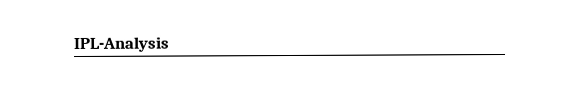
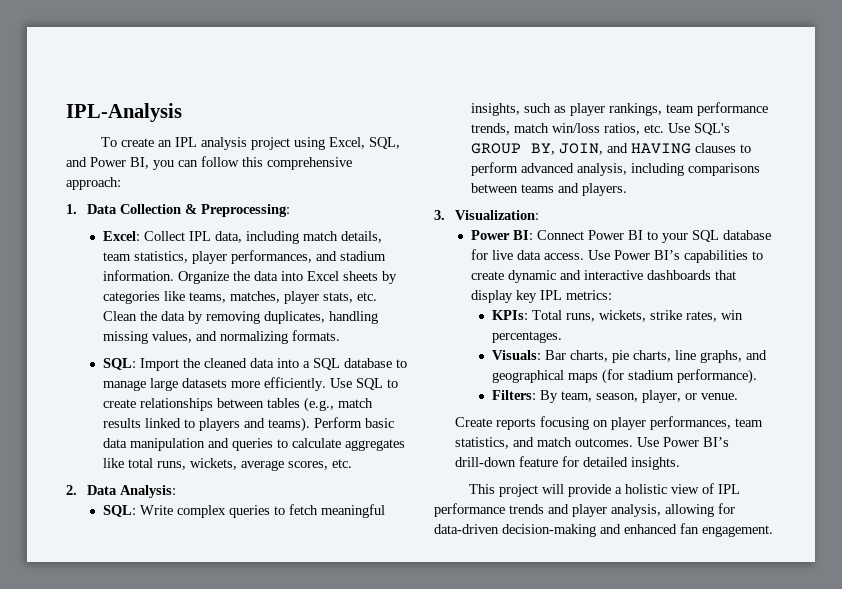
+ To create an IPL analysis project using Excel, SQL, and Power BI, you can follow this comprehensive approach:
+ 1. Data Collection & Preprocessing:
+ Excel: Collect IPL data, including match details, team statistics, player performances, and stadium information. Organize the data into Excel sheets by categories like teams, matches, player stats, etc. Clean the data by removing duplicates, handling missing values, and normalizing formats.
+ SQL: Import the cleaned data into a SQL database to manage large datasets more efficiently. Use SQL to create relationships between tables (e.g., match results linked to players and teams). Perform basic data manipulation and queries to calculate aggregates like total runs, wickets, average scores, etc.
+ 2. Data Analysis:
+ SQL: Write complex queries to fetch meaningful insights, such as player rankings, team performance trends, match win/loss ratios, etc. Use SQL's GROUP BY, JOIN, and HAVING clauses to perform advanced analysis, including comparisons between teams and players.
+ 3. Visualization:
+ Power BI: Connect Power BI to your SQL database for live data access. Use Power BI’s capabilities to create dynamic and interactive dashboards that display key IPL metrics:
+ KPIs: Total runs, wickets, strike rates, win percentages.
+ Visuals: Bar charts, pie charts, line graphs, and geographical maps (for stadium performance).
+ Filters: By team, season, player, or venue.
+ Create reports focusing on player performances, team statistics, and match outcomes. Use Power BI’s drill-down feature for detailed insights.
+ This project will provide a holistic view of IPL performance trends and player analysis, allowing for data-driven decision-making and enhanced fan engagement.

